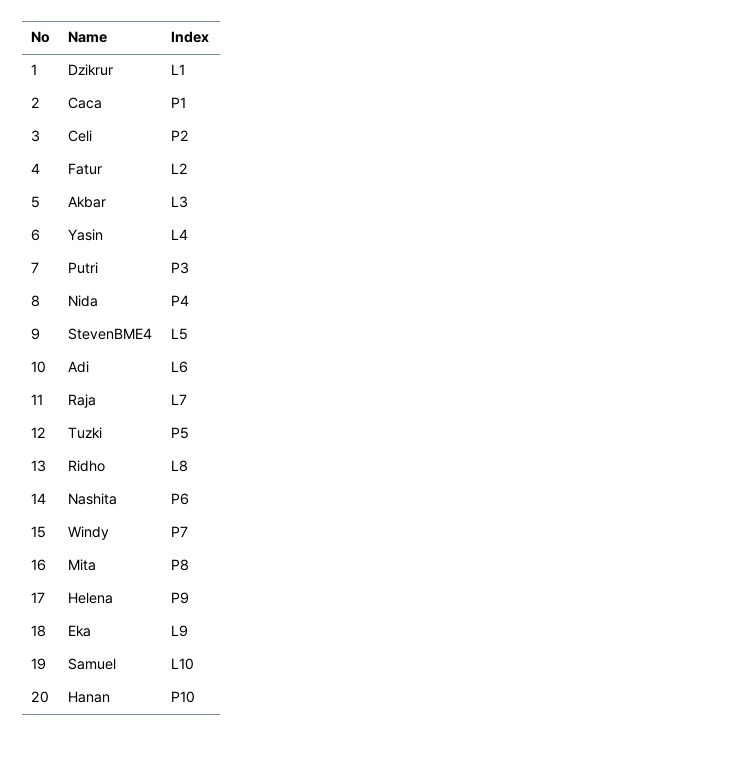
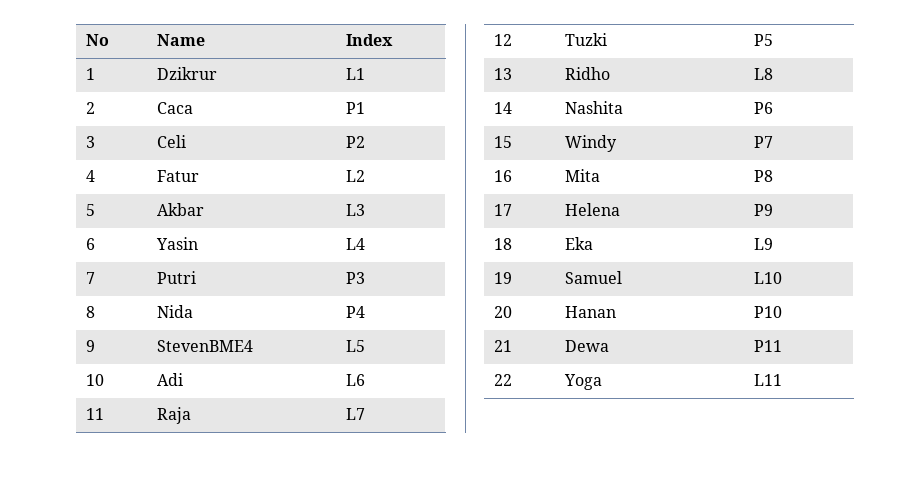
+ 21 | Dewa | P11
+ 22 | Yoga | L11

